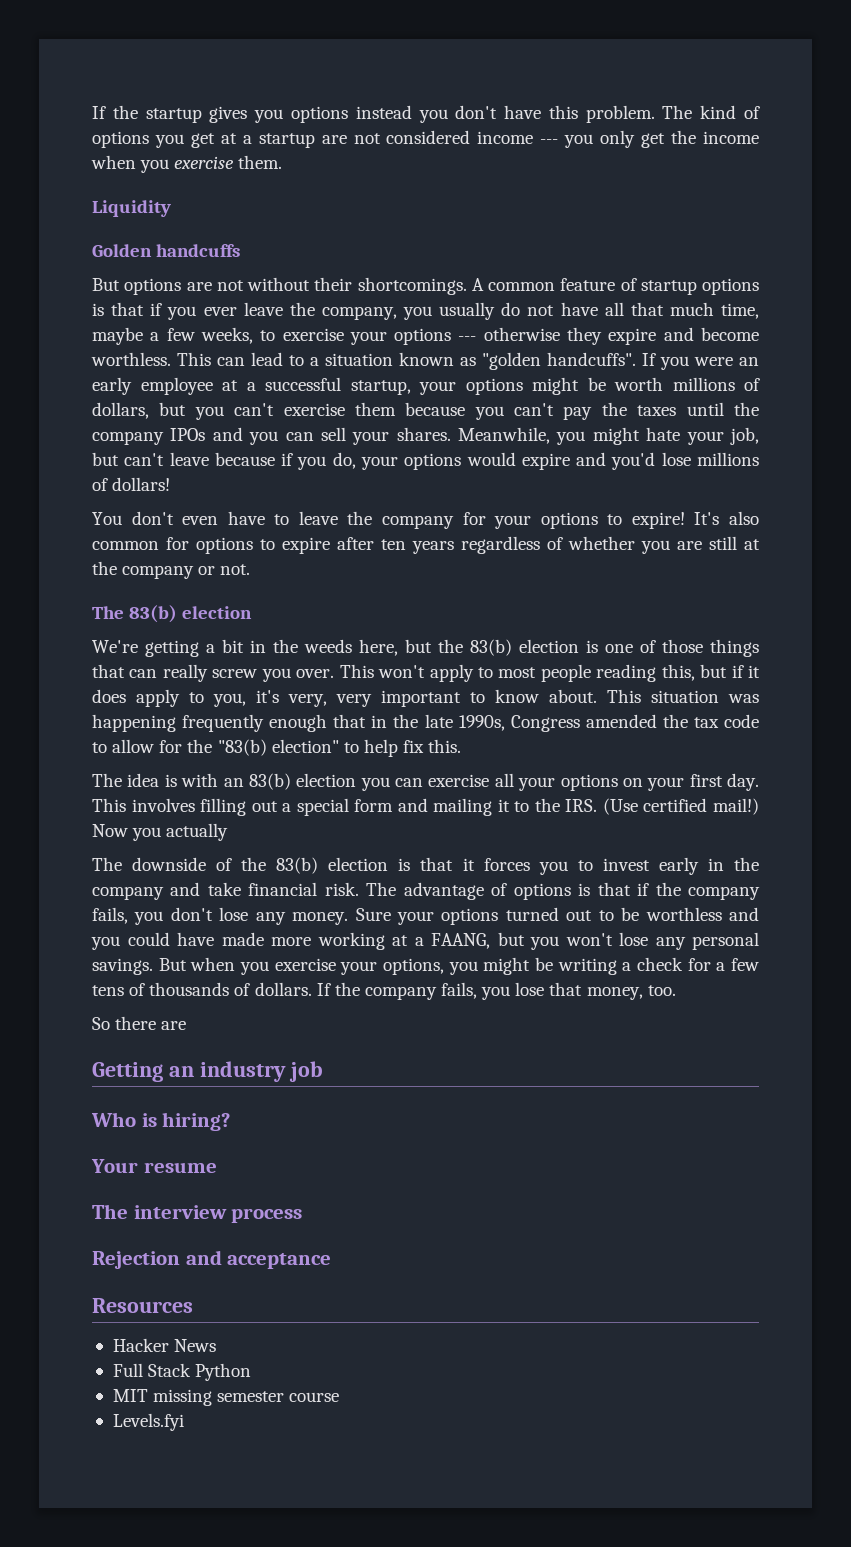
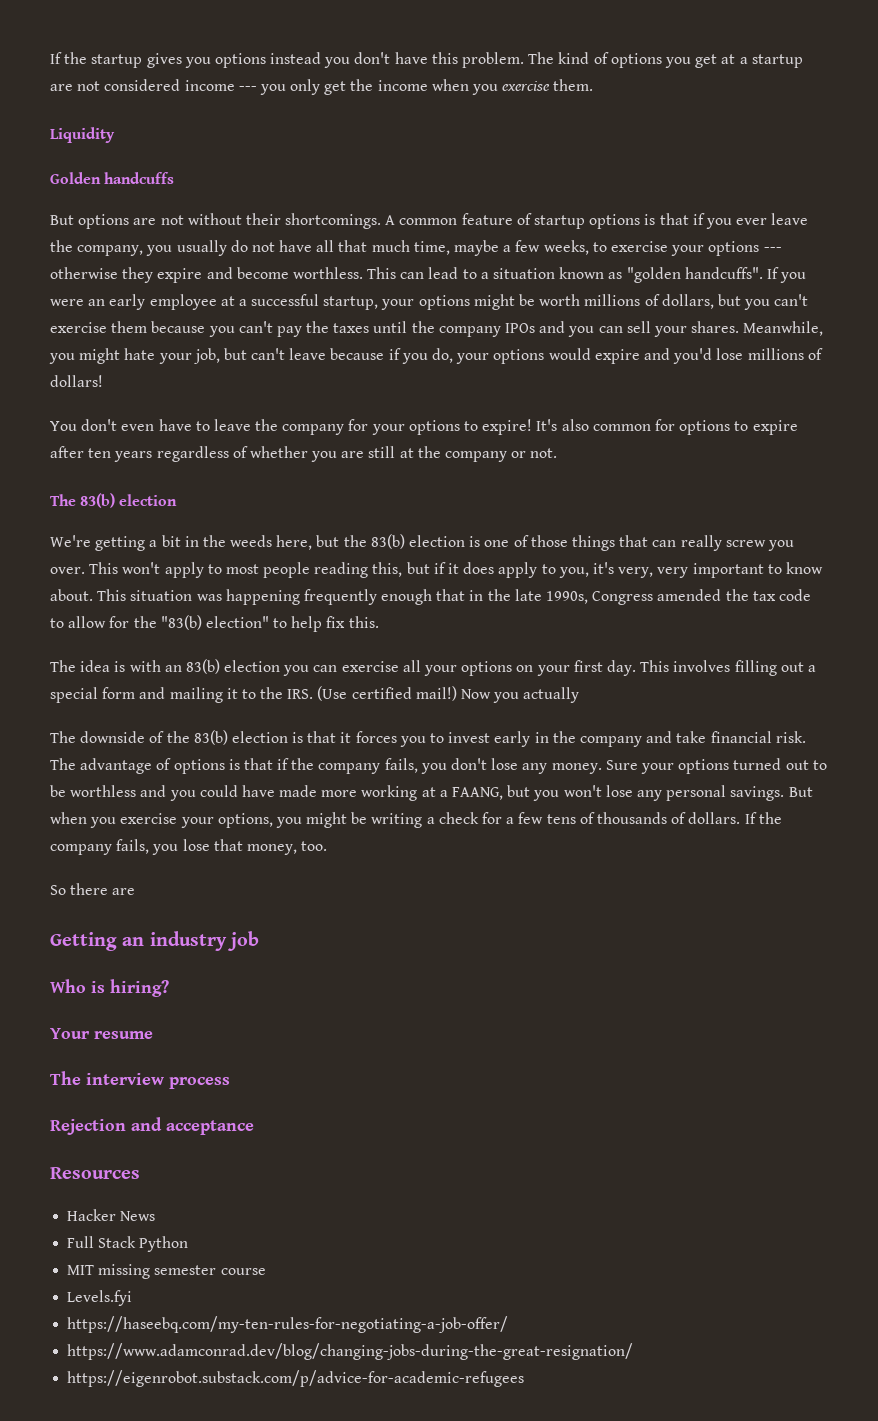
+ https://haseebq.com/my-ten-rules-for-negotiating-a-job-offer/
+ https://www.adamconrad.dev/blog/changing-jobs-during-the-great-resignation/
+ https://eigenrobot.substack.com/p/advice-for-academic-refugees

